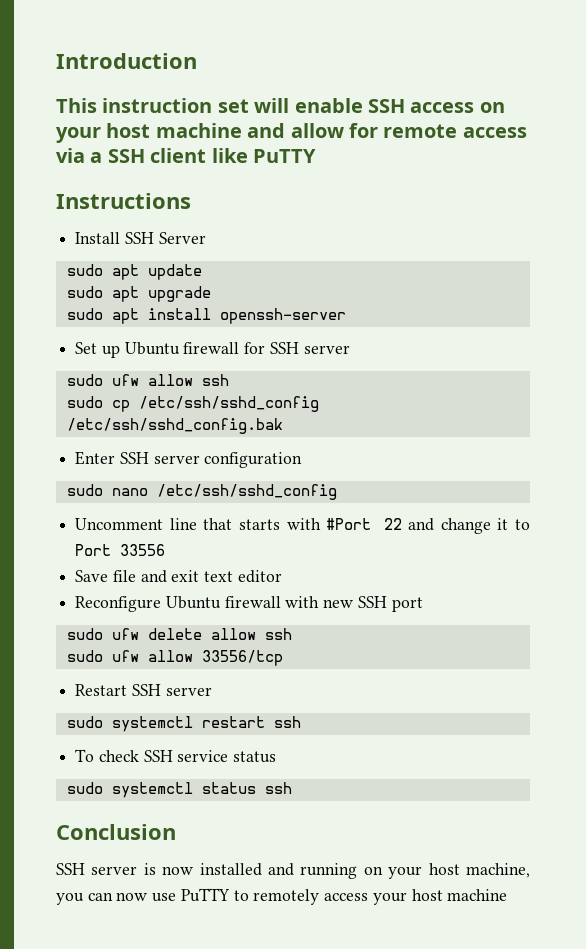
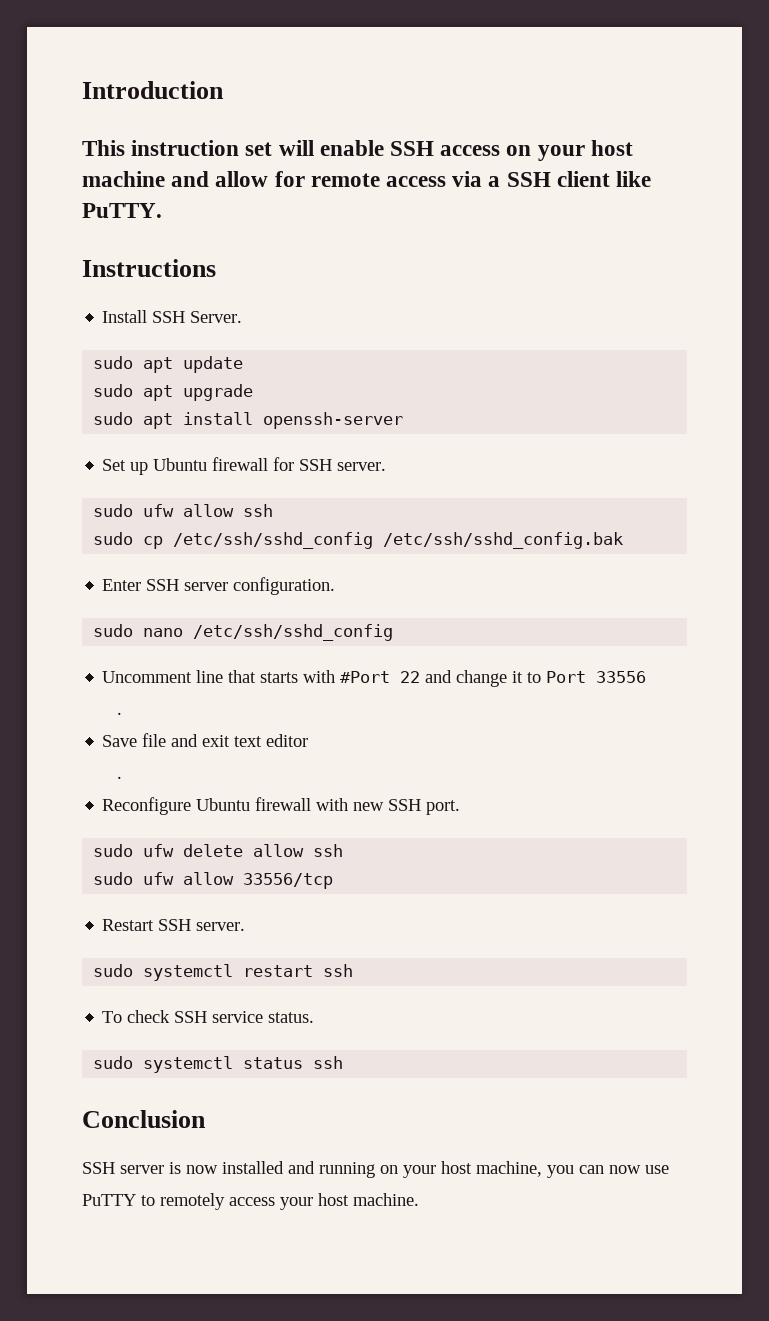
- This instruction set will enable SSH access on your host machine and allow for remote access via a SSH client like PuTTY
+ This instruction set will enable SSH access on your host machine and allow for remote access via a SSH client like PuTTY.
- Install SSH Server
+ Install SSH Server.
- Set up Ubuntu firewall for SSH server
+ Set up Ubuntu firewall for SSH server.
- Enter SSH server configuration
+ Enter SSH server configuration.
  Uncomment line that starts with #Port 22 and change it to Port 33556
+ .
  Save file and exit text editor
+ .
- Reconfigure Ubuntu firewall with new SSH port
+ Reconfigure Ubuntu firewall with new SSH port.
- Restart SSH server
+ Restart SSH server.
- To check SSH service status
+ To check SSH service status.
- SSH server is now installed and running on your host machine, you can now use PuTTY to remotely access your host machine
+ SSH server is now installed and running on your host machine, you can now use PuTTY to remotely access your host machine.

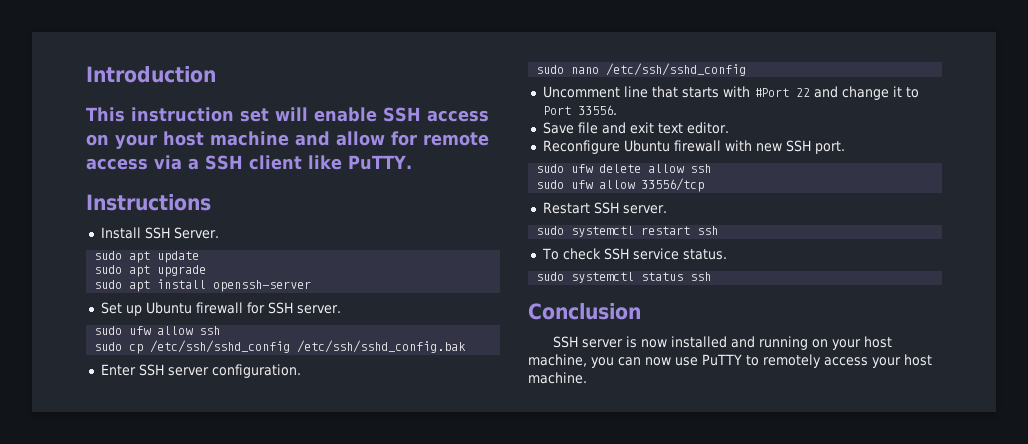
- Uncomment line that starts with #Port 22 and change it to Port 33556
- .
+ Uncomment line that starts with #Port 22 and change it to Port 33556.
- Save file and exit text editor
- .
+ Save file and exit text editor.

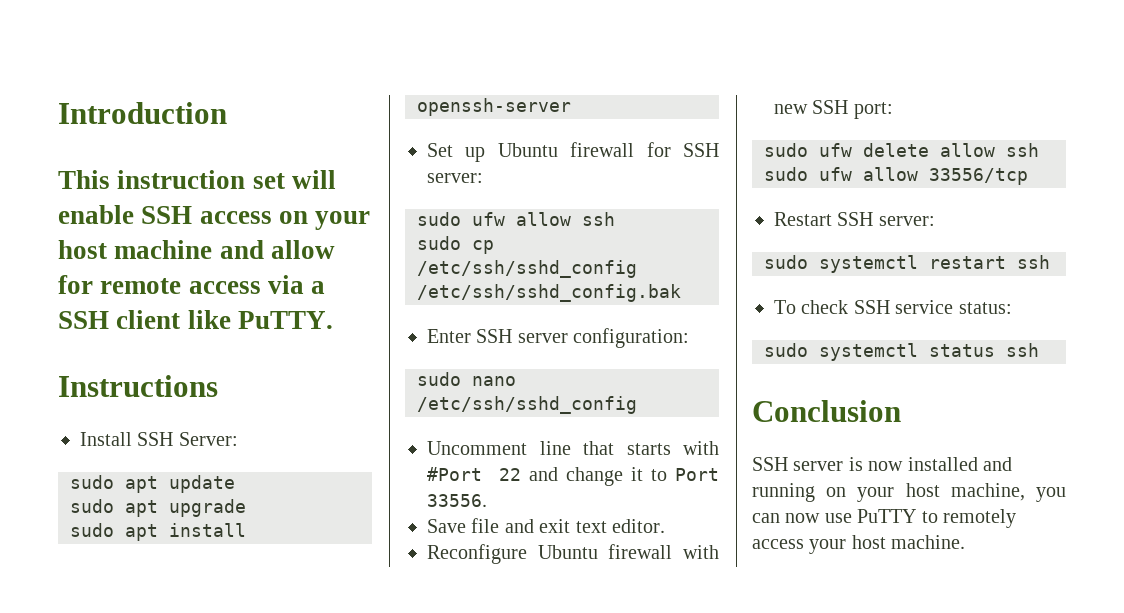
- Install SSH Server.
+ Install SSH Server:
- Set up Ubuntu firewall for SSH server.
+ Set up Ubuntu firewall for SSH server:
- Enter SSH server configuration.
+ Enter SSH server configuration:
- Reconfigure Ubuntu firewall with new SSH port.
+ Reconfigure Ubuntu firewall with new SSH port:
- Restart SSH server.
+ Restart SSH server:
- To check SSH service status.
+ To check SSH service status:

